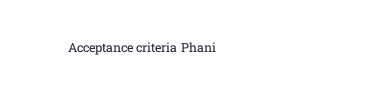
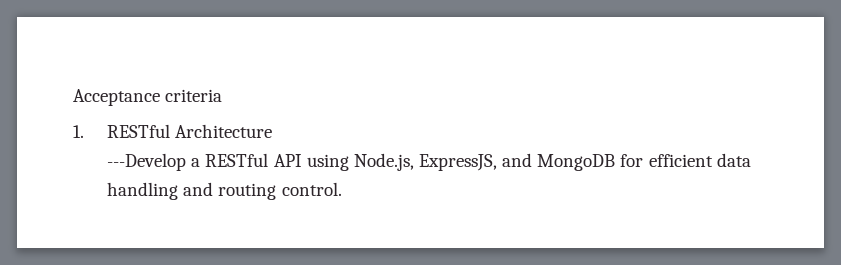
- Acceptance criteria Phani
+ Acceptance criteria
+ 1. RESTful Architecture
+ ---Develop a RESTful API using Node.js, ExpressJS, and MongoDB for efficient data handling and routing control.

